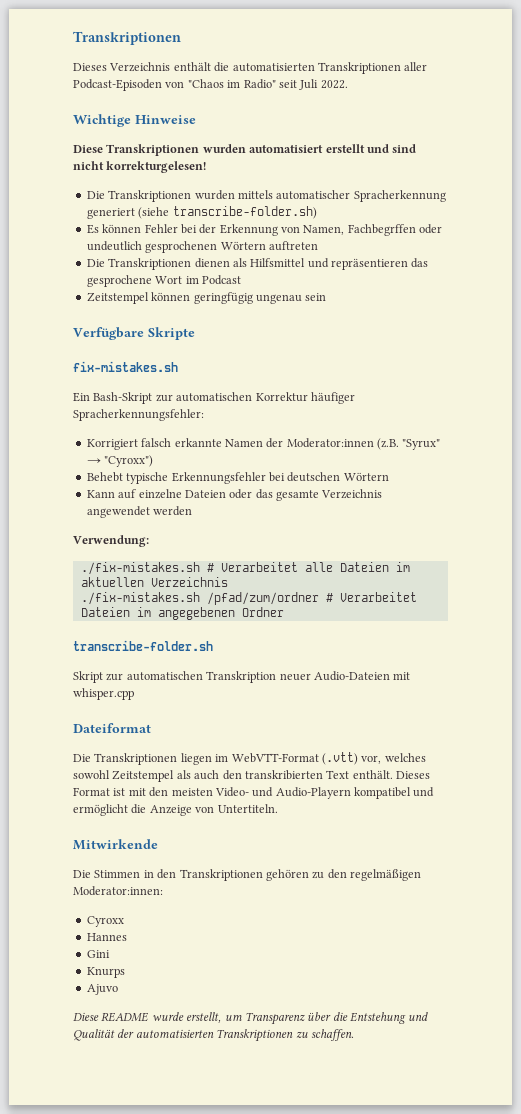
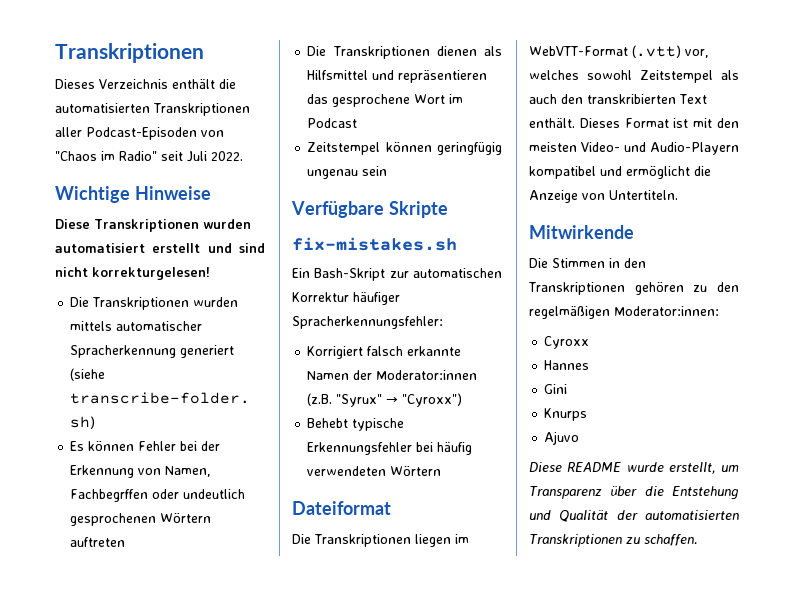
- Behebt typische Erkennungsfehler bei deutschen Wörtern
- Kann auf einzelne Dateien oder das gesamte Verzeichnis angewendet werden
- Verwendung:
- ./fix-mistakes.sh # Verarbeitet alle Dateien im aktuellen Verzeichnis
- ./fix-mistakes.sh /pfad/zum/ordner # Verarbeitet Dateien im angegebenen Ordner
- transcribe-folder.sh
- Skript zur automatischen Transkription neuer Audio-Dateien mit whisper.cpp
+ Behebt typische Erkennungsfehler bei häufig verwendeten Wörtern

